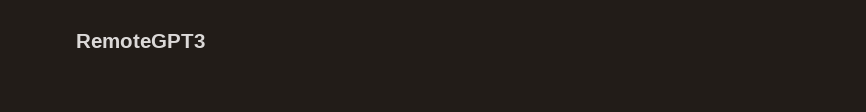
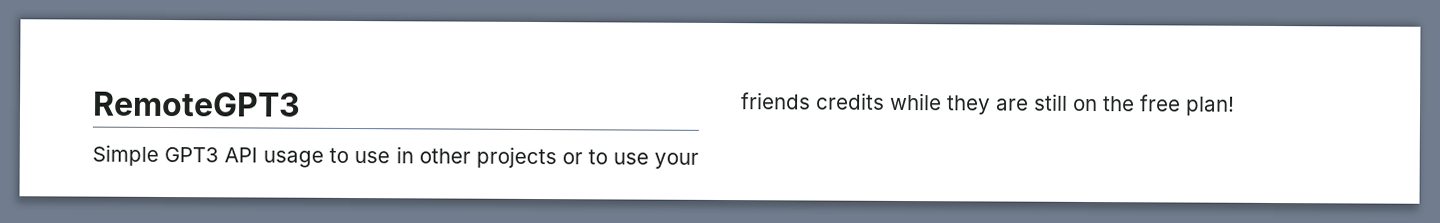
+ Simple GPT3 API usage to use in other projects or to use your friends credits while they are still on the free plan!

